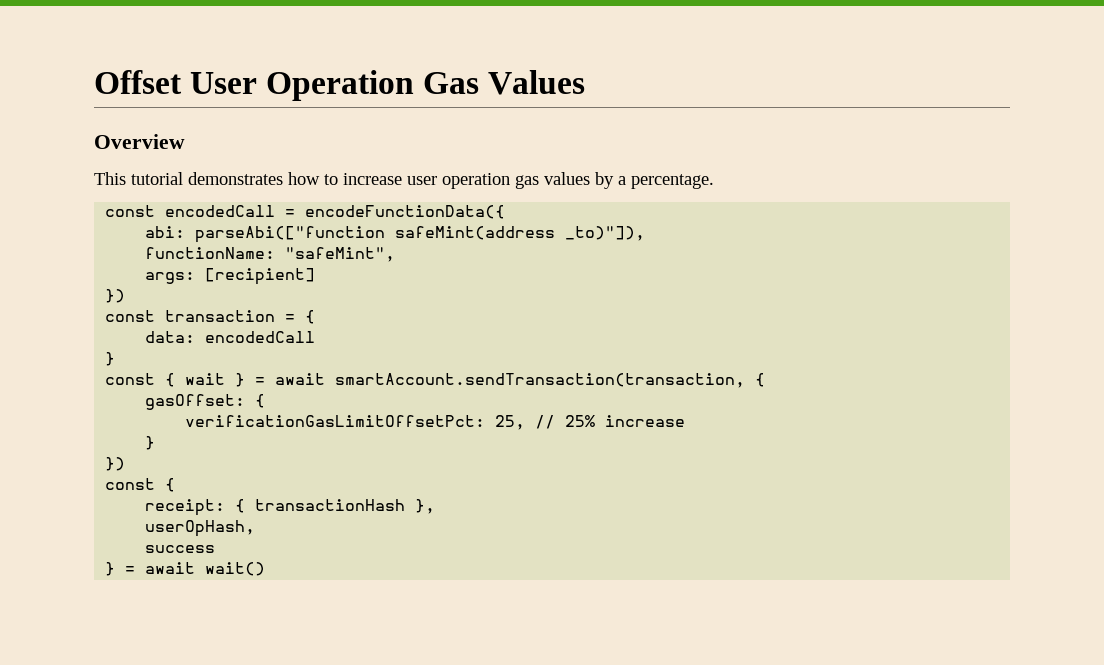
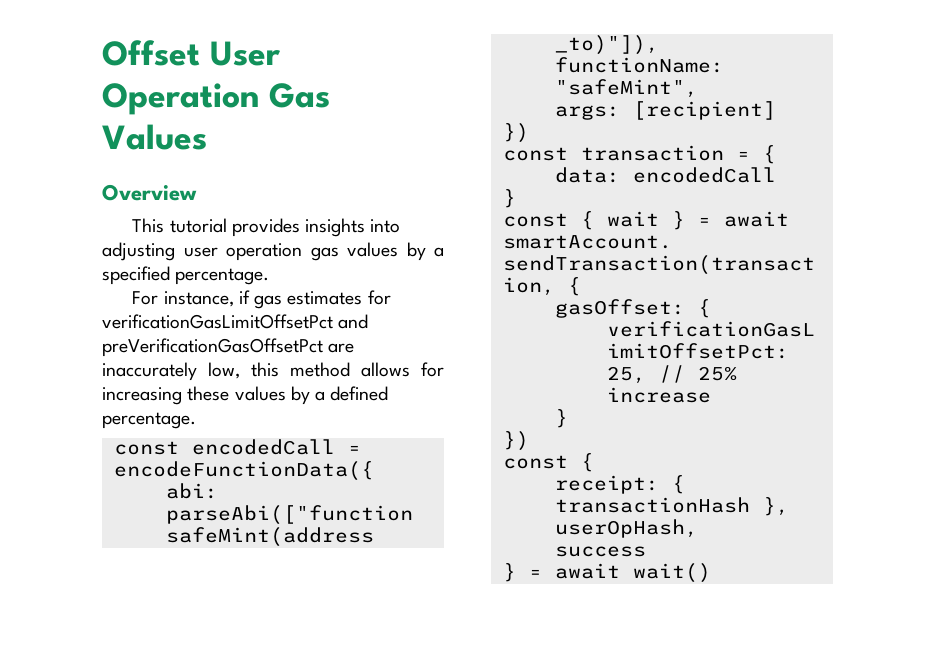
- This tutorial demonstrates how to increase user operation gas values by a percentage.
+ This tutorial provides insights into adjusting user operation gas values by a specified percentage.
+ For instance, if gas estimates for verificationGasLimitOffsetPct and preVerificationGasOffsetPct are inaccurately low, this method allows for increasing these values by a defined percentage.

